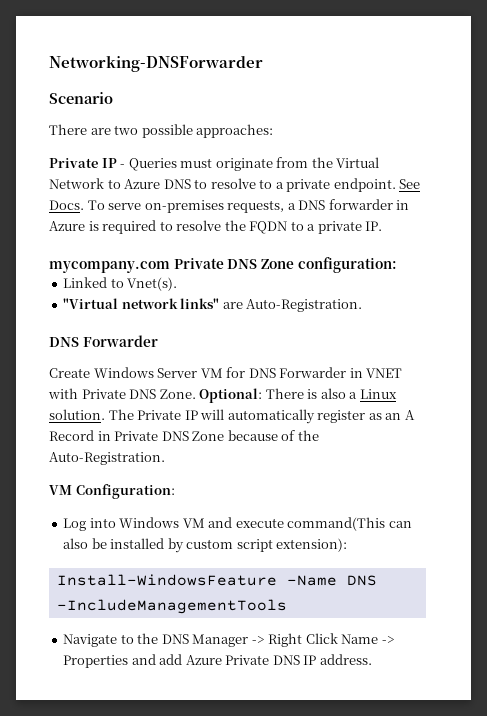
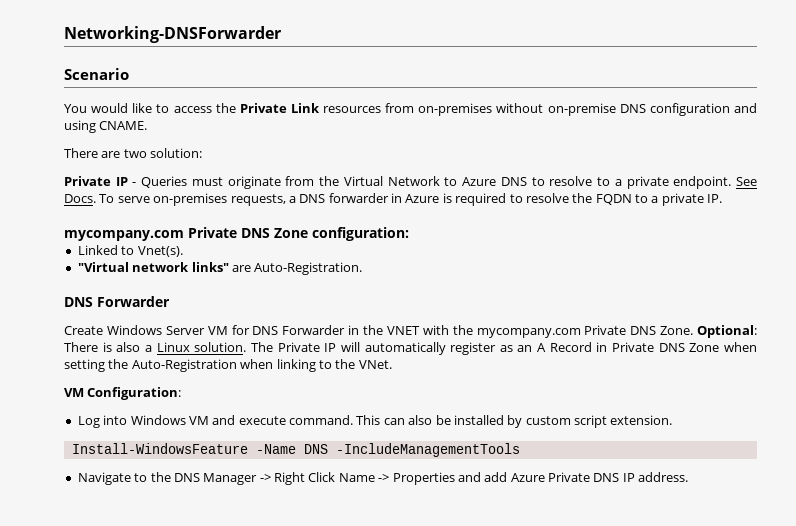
+ You would like to access the Private Link resources from on-premises without on-premise DNS configuration and using CNAME.
- There are two possible approaches:
+ There are two solution:
- Create Windows Server VM for DNS Forwarder in VNET with Private DNS Zone.
+ Create Windows Server VM for DNS Forwarder in the VNET with the mycompany.com Private DNS Zone.
- The Private IP will automatically register as an A Record in Private DNS Zone because of the Auto-Registration.
+ The Private IP will automatically register as an A Record in Private DNS Zone when setting the Auto-Registration when linking to the VNet.
- Log into Windows VM and execute command(This can also be installed by custom script extension):
+ Log into Windows VM and execute command. This can also be installed by custom script extension.

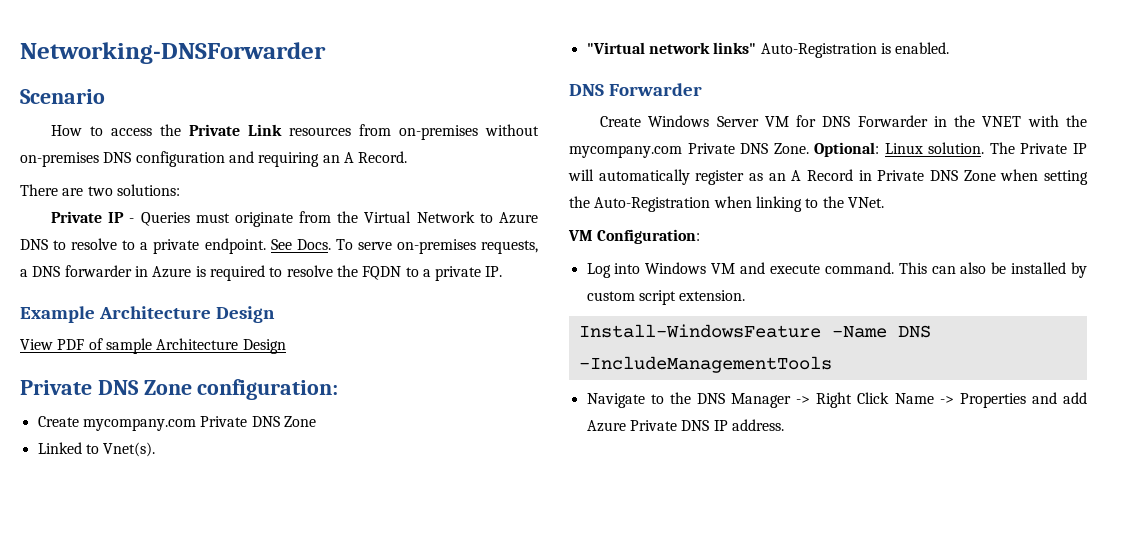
- You would like to access the Private Link resources from on-premises without on-premise DNS configuration and using CNAME.
+ How to access the Private Link resources from on-premises without on-premises DNS configuration and requiring an A Record.
- There are two solution:
+ There are two solutions:
- mycompany.com Private DNS Zone configuration:
+ Example Architecture Design
+ View PDF of sample Architecture Design
+ Private DNS Zone configuration:
+ Create mycompany.com Private DNS Zone
- "Virtual network links" are Auto-Registration.
+ "Virtual network links" Auto-Registration is enabled.
- Optional: There is also a Linux solution.
+ Optional: Linux solution.

